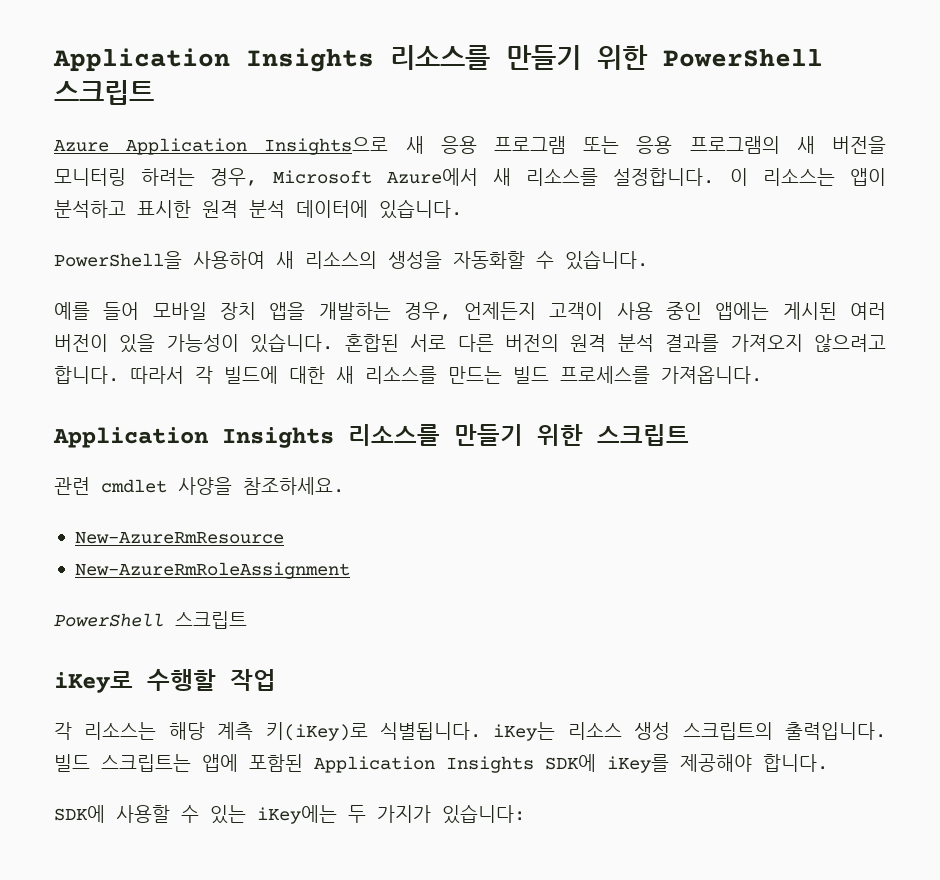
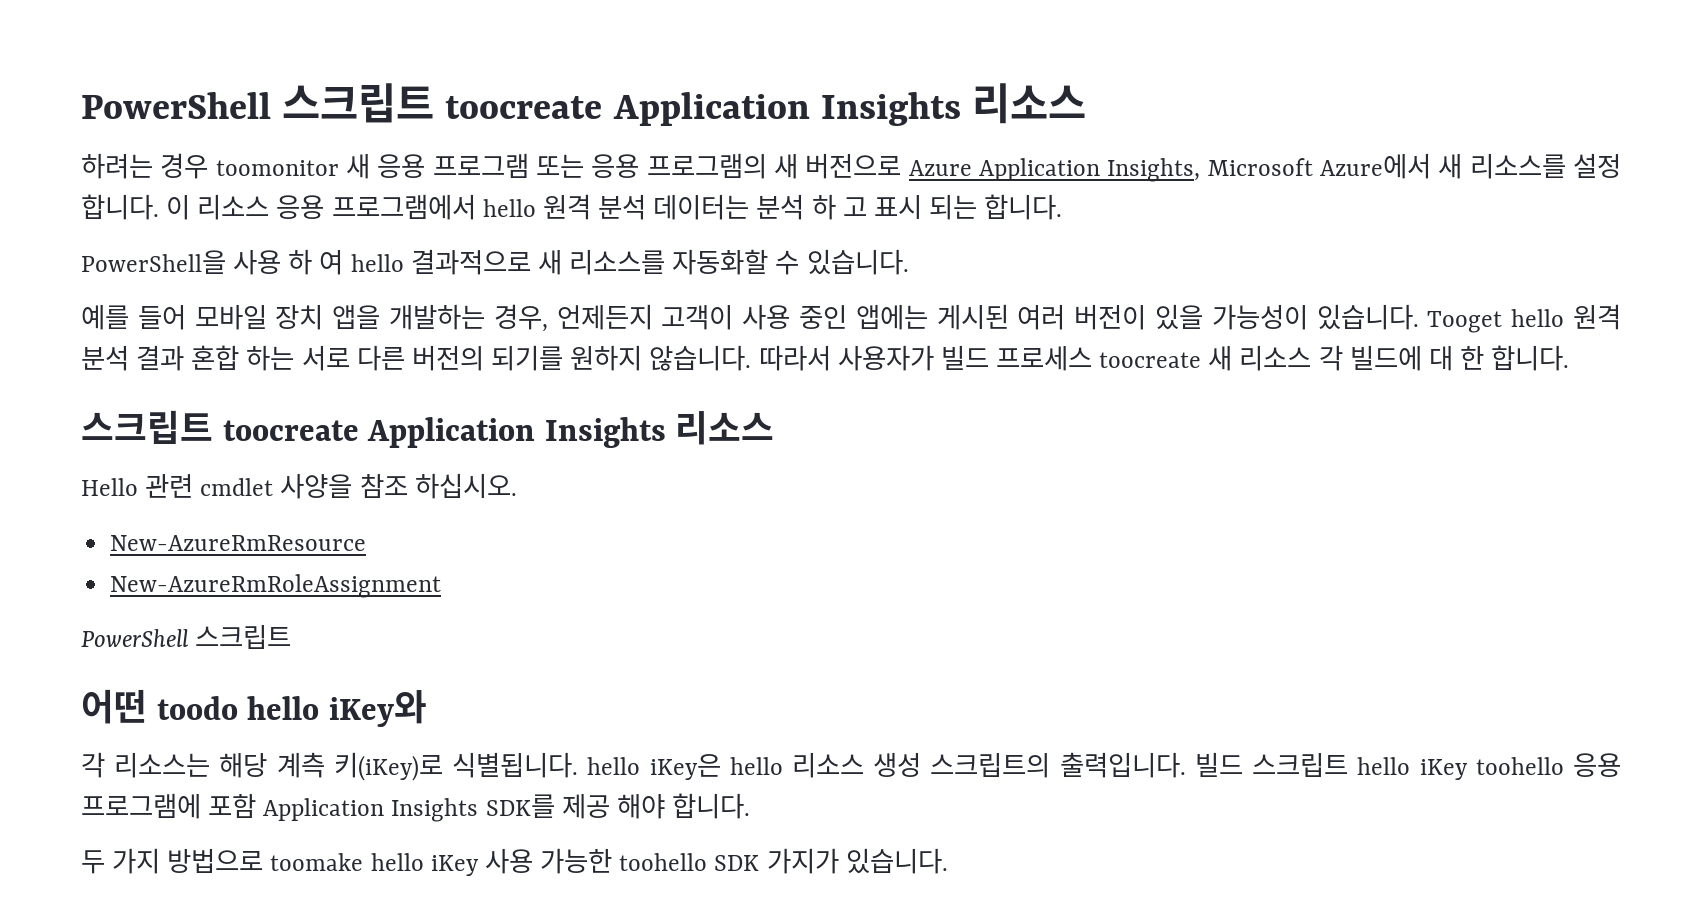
- Application Insights 리소스를 만들기 위한 PowerShell 스크립트
- Azure Application Insights으로 새 응용 프로그램 또는 응용 프로그램의 새 버전을 모니터링 하려는 경우, Microsoft Azure에서 새 리소스를 설정합니다. 이 리소스는 앱이 분석하고 표시한 원격 분석 데이터에 있습니다.
- PowerShell을 사용하여 새 리소스의 생성을 자동화할 수 있습니다.
+ PowerShell 스크립트 toocreate Application Insights 리소스
+ 하려는 경우 toomonitor 새 응용 프로그램 또는 응용 프로그램의 새 버전으로 Azure Application Insights, Microsoft Azure에서 새 리소스를 설정 합니다. 이 리소스 응용 프로그램에서 hello 원격 분석 데이터는 분석 하 고 표시 되는 합니다.
+ PowerShell을 사용 하 여 hello 결과적으로 새 리소스를 자동화할 수 있습니다.
- 혼합된 서로 다른 버전의 원격 분석 결과를 가져오지 않으려고 합니다. 따라서 각 빌드에 대한 새 리소스를 만드는 빌드 프로세스를 가져옵니다.
- Application Insights 리소스를 만들기 위한 스크립트
- 관련 cmdlet 사양을 참조하세요.
+ Tooget hello 원격 분석 결과 혼합 하는 서로 다른 버전의 되기를 원하지 않습니다. 따라서 사용자가 빌드 프로세스 toocreate 새 리소스 각 빌드에 대 한 합니다.
+ 스크립트 toocreate Application Insights 리소스
+ Hello 관련 cmdlet 사양을 참조 하십시오.
- iKey로 수행할 작업
+ 어떤 toodo hello iKey와
- 각 리소스는 해당 계측 키(iKey)로 식별됩니다. iKey는 리소스 생성 스크립트의 출력입니다.
+ 각 리소스는 해당 계측 키(iKey)로 식별됩니다. hello iKey은 hello 리소스 생성 스크립트의 출력입니다.
- 빌드 스크립트는 앱에 포함된 Application Insights SDK에 iKey를 제공해야 합니다.
- SDK에 사용할 수 있는 iKey에는 두 가지가 있습니다:
+ 빌드 스크립트 hello iKey toohello 응용 프로그램에 포함 Application Insights SDK를 제공 해야 합니다.
+ 두 가지 방법으로 toomake hello iKey 사용 가능한 toohello SDK 가지가 있습니다.

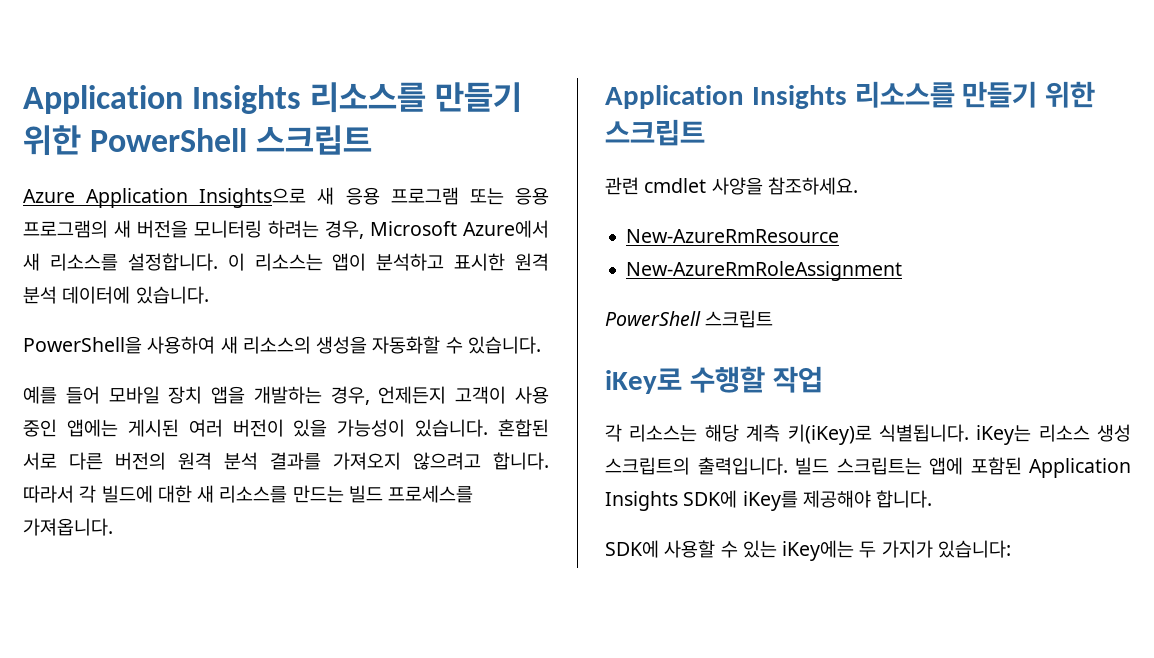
- PowerShell 스크립트 toocreate Application Insights 리소스
- 하려는 경우 toomonitor 새 응용 프로그램 또는 응용 프로그램의 새 버전으로 Azure Application Insights, Microsoft Azure에서 새 리소스를 설정 합니다. 이 리소스 응용 프로그램에서 hello 원격 분석 데이터는 분석 하 고 표시 되는 합니다.
- PowerShell을 사용 하 여 hello 결과적으로 새 리소스를 자동화할 수 있습니다.
+ Application Insights 리소스를 만들기 위한 PowerShell 스크립트
+ Azure Application Insights으로 새 응용 프로그램 또는 응용 프로그램의 새 버전을 모니터링 하려는 경우, Microsoft Azure에서 새 리소스를 설정합니다. 이 리소스는 앱이 분석하고 표시한 원격 분석 데이터에 있습니다.
+ PowerShell을 사용하여 새 리소스의 생성을 자동화할 수 있습니다.
- Tooget hello 원격 분석 결과 혼합 하는 서로 다른 버전의 되기를 원하지 않습니다. 따라서 사용자가 빌드 프로세스 toocreate 새 리소스 각 빌드에 대 한 합니다.
- 스크립트 toocreate Application Insights 리소스
- Hello 관련 cmdlet 사양을 참조 하십시오.
+ 혼합된 서로 다른 버전의 원격 분석 결과를 가져오지 않으려고 합니다. 따라서 각 빌드에 대한 새 리소스를 만드는 빌드 프로세스를 가져옵니다.
+ Application Insights 리소스를 만들기 위한 스크립트
+ 관련 cmdlet 사양을 참조하세요.
- 어떤 toodo hello iKey와
+ iKey로 수행할 작업
- 각 리소스는 해당 계측 키(iKey)로 식별됩니다. hello iKey은 hello 리소스 생성 스크립트의 출력입니다.
+ 각 리소스는 해당 계측 키(iKey)로 식별됩니다. iKey는 리소스 생성 스크립트의 출력입니다.
- 빌드 스크립트 hello iKey toohello 응용 프로그램에 포함 Application Insights SDK를 제공 해야 합니다.
- 두 가지 방법으로 toomake hello iKey 사용 가능한 toohello SDK 가지가 있습니다.
+ 빌드 스크립트는 앱에 포함된 Application Insights SDK에 iKey를 제공해야 합니다.
+ SDK에 사용할 수 있는 iKey에는 두 가지가 있습니다:

